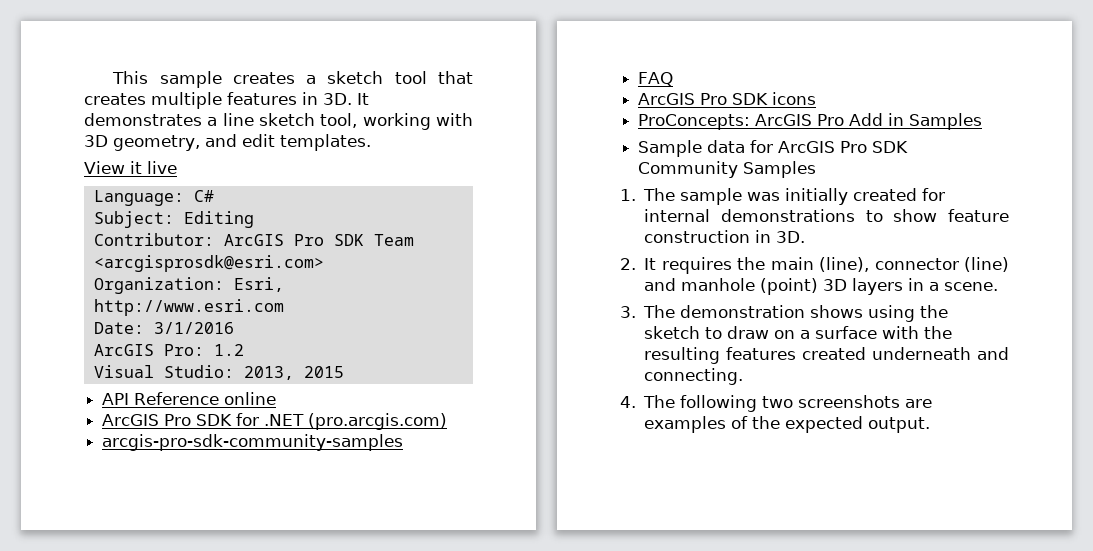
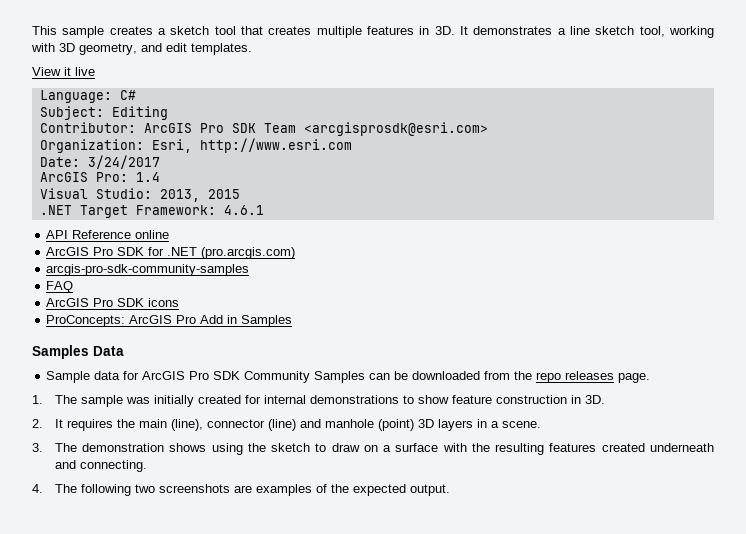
- Date: 3/1/2016
+ Date: 3/24/2017
- ArcGIS Pro: 1.2
+ ArcGIS Pro: 1.4
+ .NET Target Framework: 4.6.1
+ Samples Data
- Sample data for ArcGIS Pro SDK Community Samples
+ Sample data for ArcGIS Pro SDK Community Samples can be downloaded from the repo releases page.

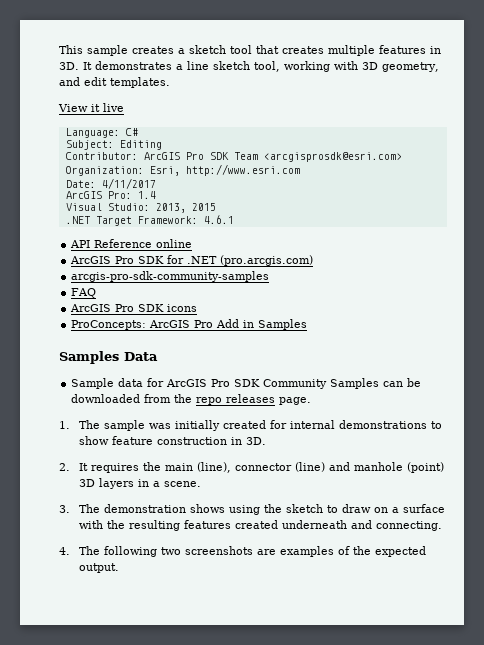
- Date: 3/24/2017
+ Date: 4/11/2017

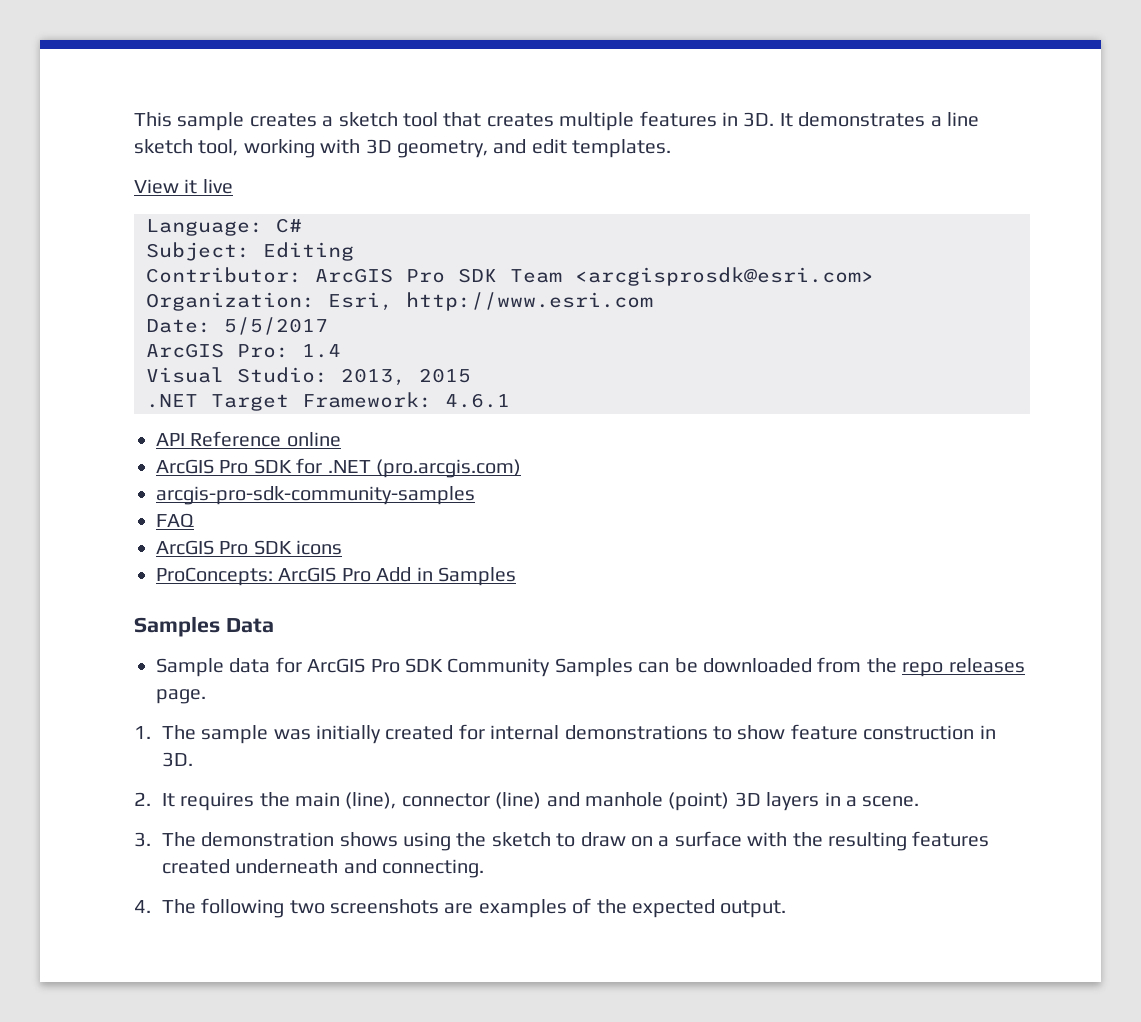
- Date: 4/11/2017
+ Date: 5/5/2017

